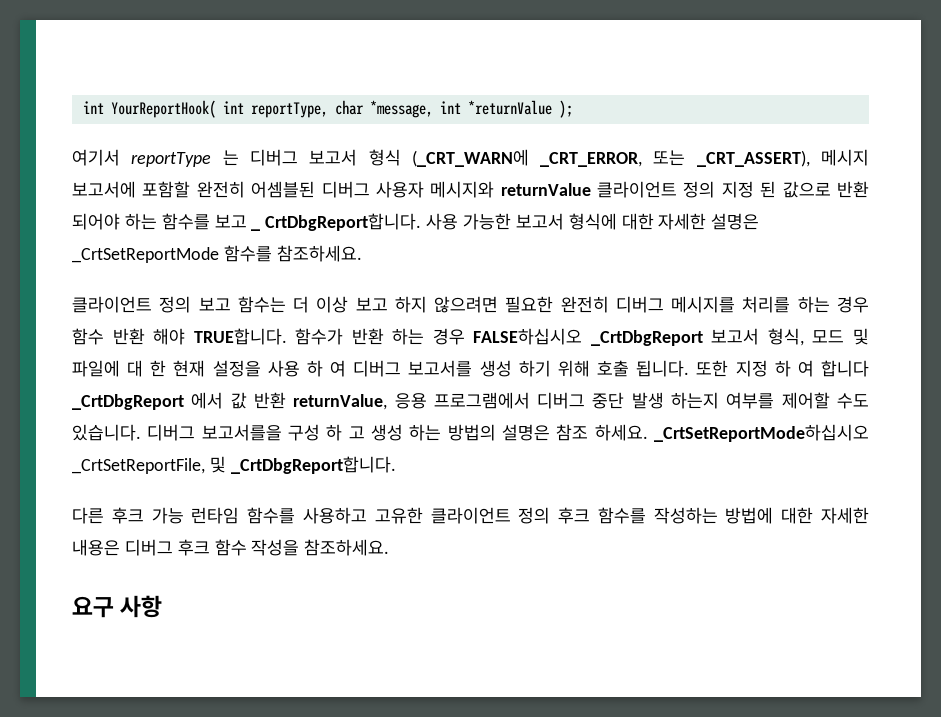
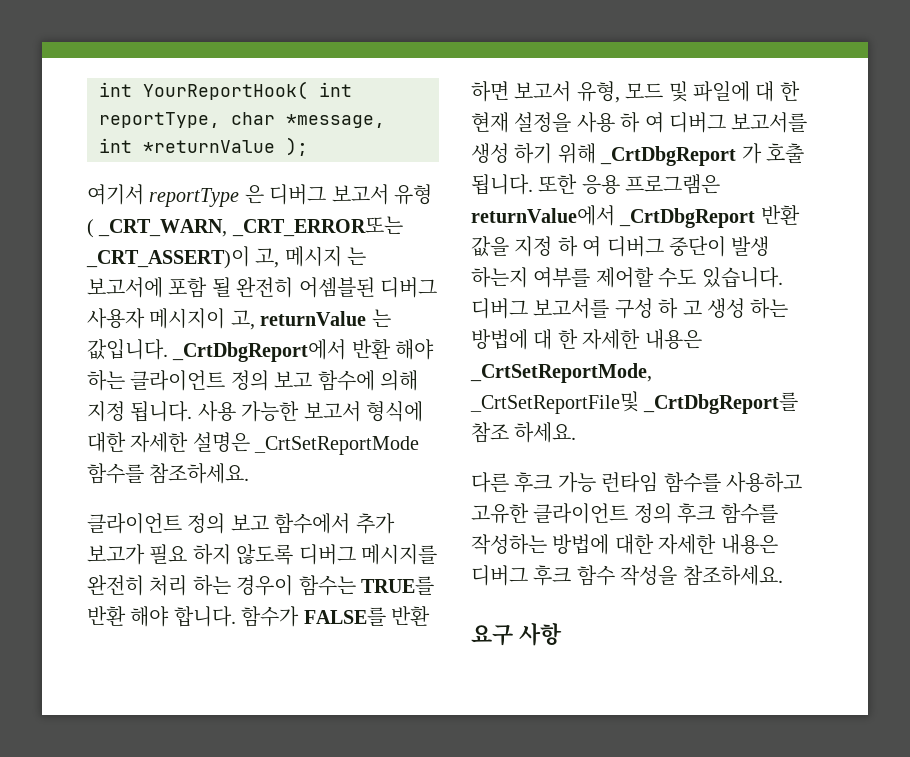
- 여기서 reportType 는 디버그 보고서 형식 (_CRT_WARN에 _CRT_ERROR, 또는 _CRT_ASSERT), 메시지 보고서에 포함할 완전히 어셈블된 디버그 사용자 메시지와 returnValue 클라이언트 정의 지정 된 값으로 반환 되어야 하는 함수를 보고 _ CrtDbgReport합니다.
+ 여기서 reportType 은 디버그 보고서 유형 ( _CRT_WARN, _CRT_ERROR또는 _CRT_ASSERT)이 고, 메시지 는 보고서에 포함 될 완전히 어셈블된 디버그 사용자 메시지이 고, returnValue 는 값입니다. _CrtDbgReport에서 반환 해야 하는 클라이언트 정의 보고 함수에 의해 지정 됩니다.
- 클라이언트 정의 보고 함수는 더 이상 보고 하지 않으려면 필요한 완전히 디버그 메시지를 처리를 하는 경우 함수 반환 해야 TRUE합니다. 함수가 반환 하는 경우 FALSE하십시오 _CrtDbgReport 보고서 형식, 모드 및 파일에 대 한 현재 설정을 사용 하 여 디버그 보고서를 생성 하기 위해 호출 됩니다.
+ 클라이언트 정의 보고 함수에서 추가 보고가 필요 하지 않도록 디버그 메시지를 완전히 처리 하는 경우이 함수는 TRUE를 반환 해야 합니다. 함수가 FALSE를 반환 하면 보고서 유형, 모드 및 파일에 대 한 현재 설정을 사용 하 여 디버그 보고서를 생성 하기 위해 _CrtDbgReport 가 호출 됩니다.
- 또한 지정 하 여 합니다 _CrtDbgReport 에서 값 반환 returnValue, 응용 프로그램에서 디버그 중단 발생 하는지 여부를 제어할 수도 있습니다.
+ 또한 응용 프로그램은 returnValue에서 _CrtDbgReport 반환 값을 지정 하 여 디버그 중단이 발생 하는지 여부를 제어할 수도 있습니다.
- 디버그 보고서를을 구성 하 고 생성 하는 방법의 설명은 참조 하세요. _CrtSetReportMode하십시오 _CrtSetReportFile, 및 _CrtDbgReport합니다.
+ 디버그 보고서를 구성 하 고 생성 하는 방법에 대 한 자세한 내용은 _CrtSetReportMode, _CrtSetReportFile및 _CrtDbgReport를 참조 하세요.

